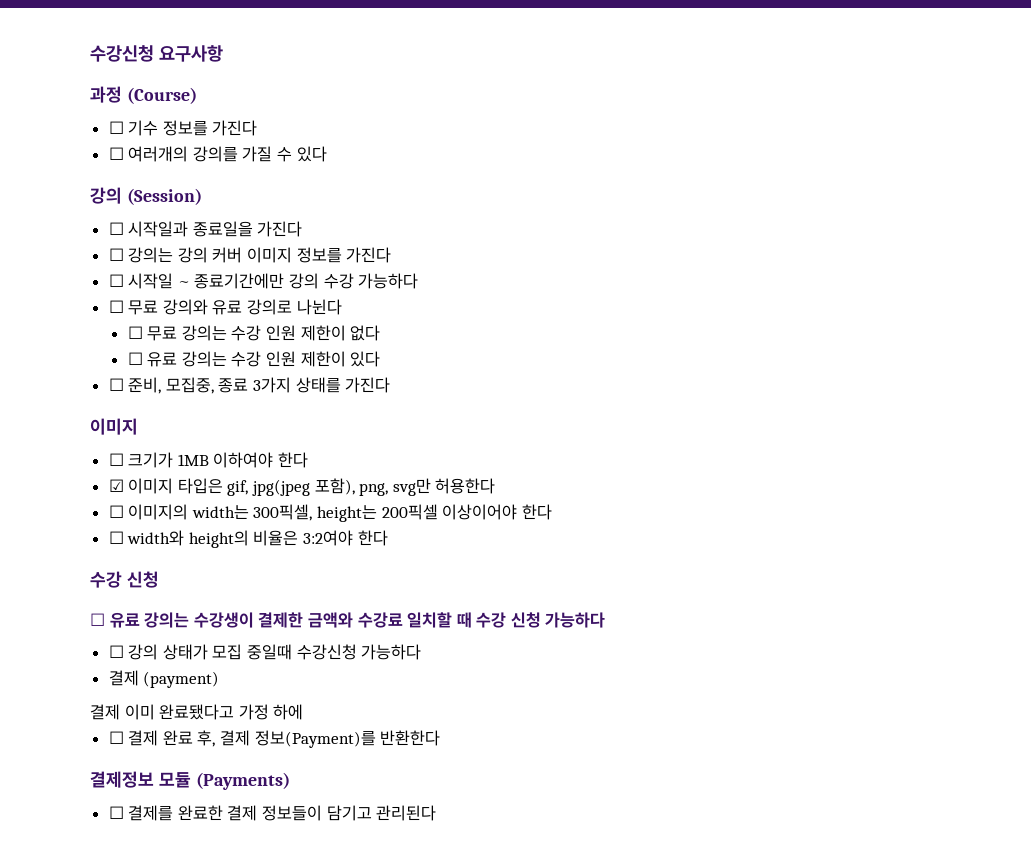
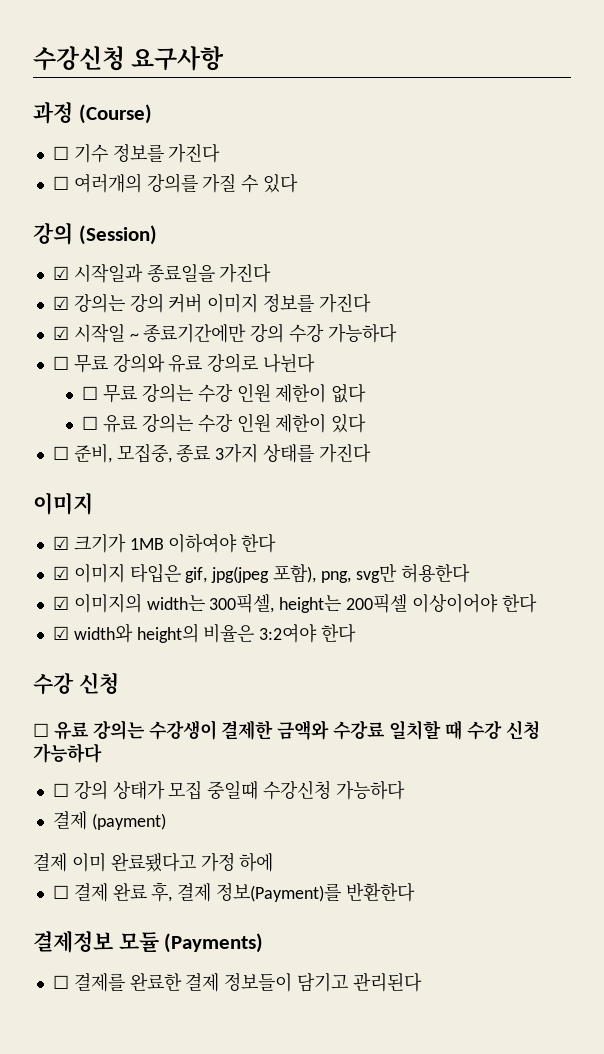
- ☐ 시작일과 종료일을 가진다
+ ☑ 시작일과 종료일을 가진다
- ☐ 강의는 강의 커버 이미지 정보를 가진다
+ ☑ 강의는 강의 커버 이미지 정보를 가진다
- ☐ 시작일 ~ 종료기간에만 강의 수강 가능하다
+ ☑ 시작일 ~ 종료기간에만 강의 수강 가능하다
- ☐ 크기가 1MB 이하여야 한다
+ ☑ 크기가 1MB 이하여야 한다
- ☐ 이미지의 width는 300픽셀, height는 200픽셀 이상이어야 한다
+ ☑ 이미지의 width는 300픽셀, height는 200픽셀 이상이어야 한다
- ☐ width와 height의 비율은 3:2여야 한다
+ ☑ width와 height의 비율은 3:2여야 한다

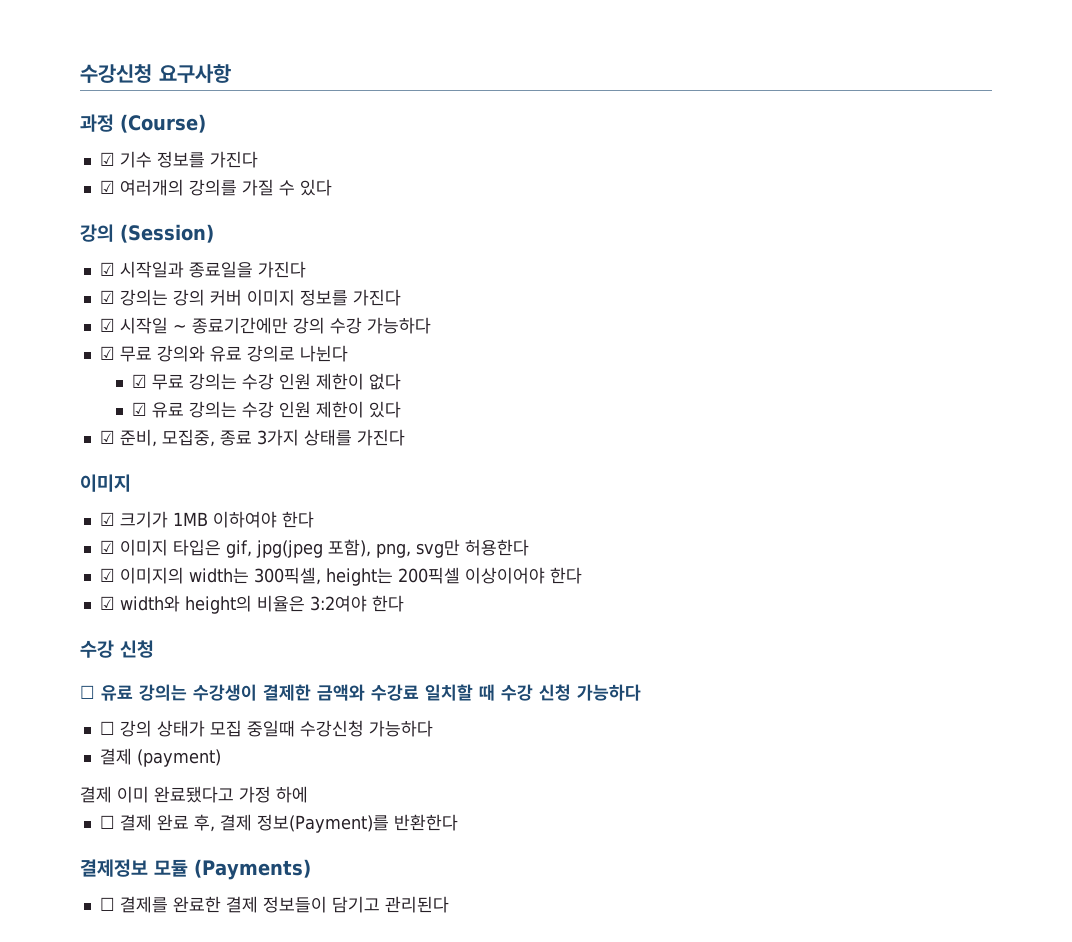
- ☐ 기수 정보를 가진다
+ ☑ 기수 정보를 가진다
- ☐ 여러개의 강의를 가질 수 있다
+ ☑ 여러개의 강의를 가질 수 있다
- ☐ 무료 강의와 유료 강의로 나뉜다
+ ☑ 무료 강의와 유료 강의로 나뉜다
- ☐ 무료 강의는 수강 인원 제한이 없다
+ ☑ 무료 강의는 수강 인원 제한이 없다
- ☐ 유료 강의는 수강 인원 제한이 있다
+ ☑ 유료 강의는 수강 인원 제한이 있다
- ☐ 준비, 모집중, 종료 3가지 상태를 가진다
+ ☑ 준비, 모집중, 종료 3가지 상태를 가진다

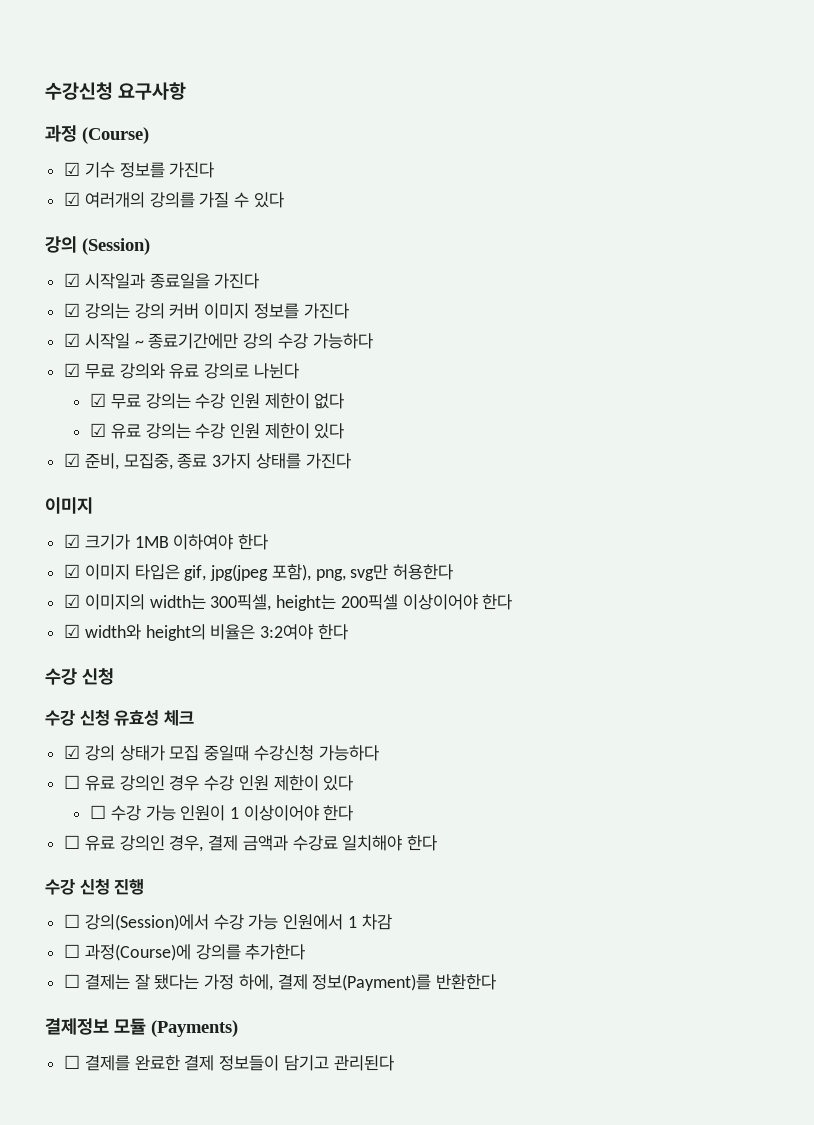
- ☐ 유료 강의는 수강생이 결제한 금액와 수강료 일치할 때 수강 신청 가능하다
- ☐ 강의 상태가 모집 중일때 수강신청 가능하다
+ 수강 신청 유효성 체크
+ ☑ 강의 상태가 모집 중일때 수강신청 가능하다
- 결제 (payment)
- 결제 이미 완료됐다고 가정 하에
- ☐ 결제 완료 후, 결제 정보(Payment)를 반환한다
+ ☐ 유료 강의인 경우 수강 인원 제한이 있다
+ ☐ 수강 가능 인원이 1 이상이어야 한다
+ ☐ 유료 강의인 경우, 결제 금액과 수강료 일치해야 한다
+ 수강 신청 진행
+ ☐ 강의(Session)에서 수강 가능 인원에서 1 차감
+ ☐ 과정(Course)에 강의를 추가한다
+ ☐ 결제는 잘 됐다는 가정 하에, 결제 정보(Payment)를 반환한다

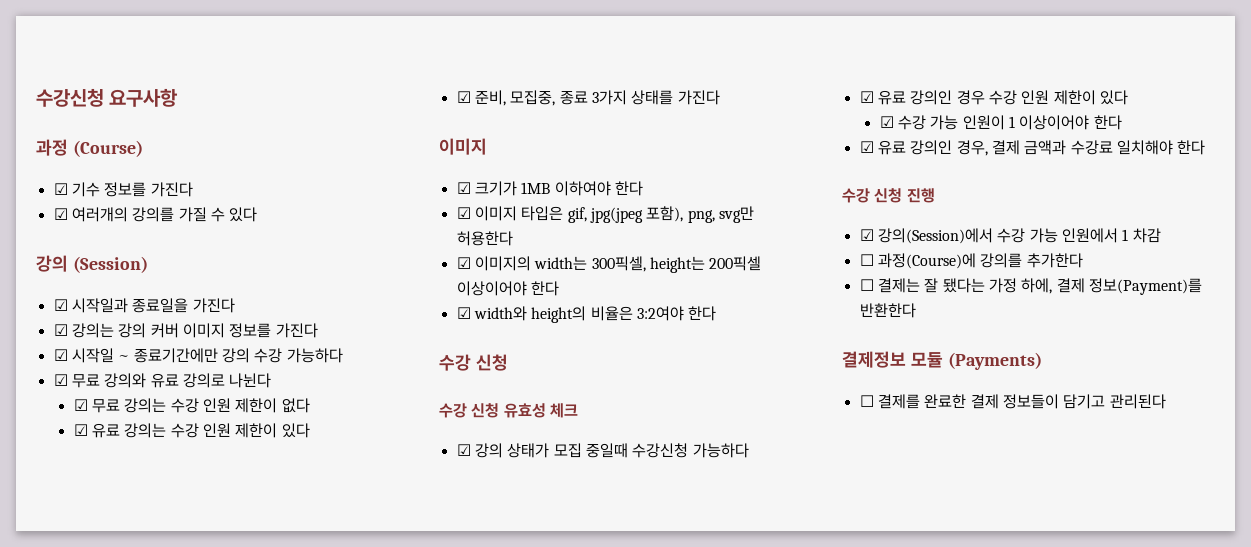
- ☐ 유료 강의인 경우 수강 인원 제한이 있다
+ ☑ 유료 강의인 경우 수강 인원 제한이 있다
- ☐ 수강 가능 인원이 1 이상이어야 한다
+ ☑ 수강 가능 인원이 1 이상이어야 한다
- ☐ 유료 강의인 경우, 결제 금액과 수강료 일치해야 한다
+ ☑ 유료 강의인 경우, 결제 금액과 수강료 일치해야 한다
- ☐ 강의(Session)에서 수강 가능 인원에서 1 차감
+ ☑ 강의(Session)에서 수강 가능 인원에서 1 차감

